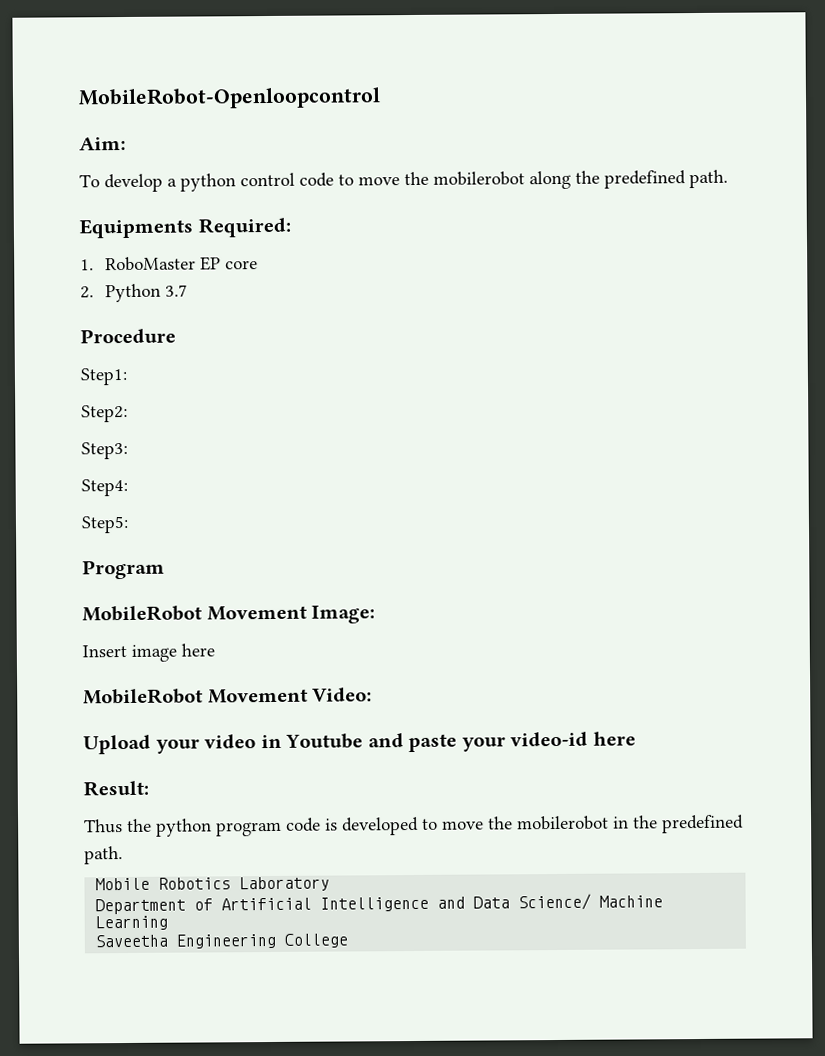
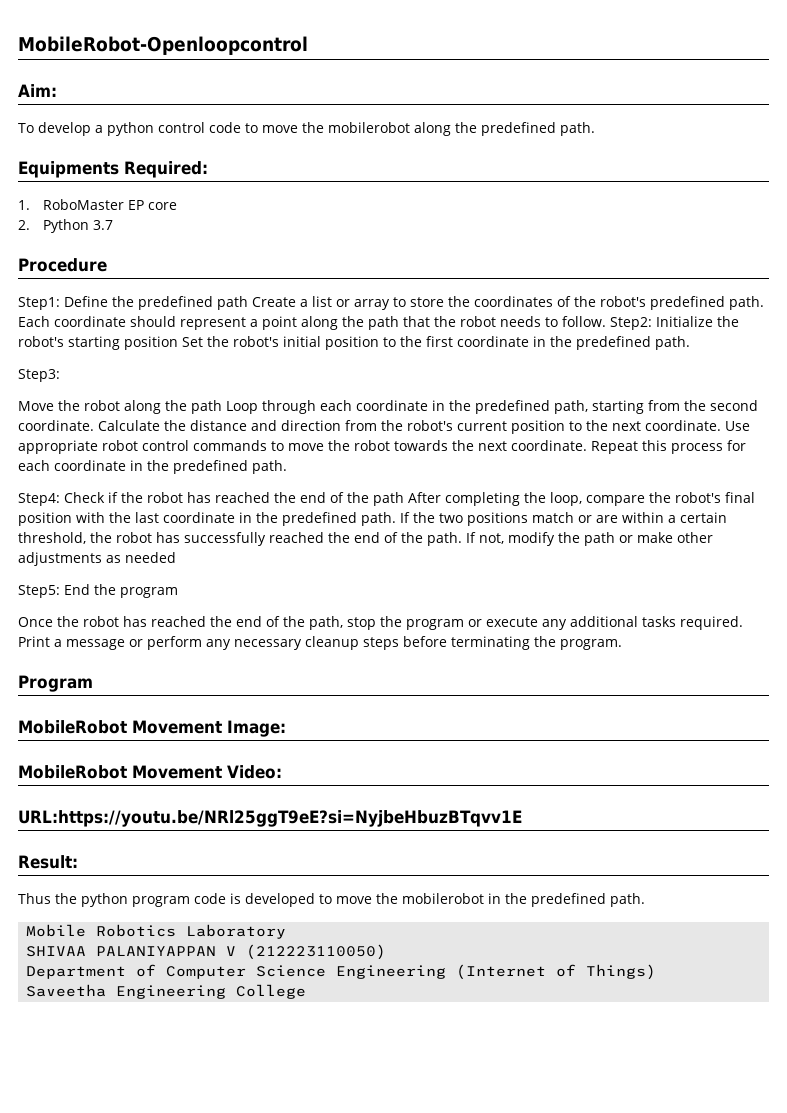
- Step1:
- Step2:
+ Step1: Define the predefined path Create a list or array to store the coordinates of the robot's predefined path. Each coordinate should represent a point along the path that the robot needs to follow. Step2: Initialize the robot's starting position Set the robot's initial position to the first coordinate in the predefined path.
  Step3:
- Step4:
- Step5:
+ Move the robot along the path Loop through each coordinate in the predefined path, starting from the second coordinate. Calculate the distance and direction from the robot's current position to the next coordinate. Use appropriate robot control commands to move the robot towards the next coordinate. Repeat this process for each coordinate in the predefined path.
+ Step4: Check if the robot has reached the end of the path After completing the loop, compare the robot's final position with the last coordinate in the predefined path. If the two positions match or are within a certain threshold, the robot has successfully reached the end of the path. If not, modify the path or make other adjustments as needed
+ Step5: End the program
+ Once the robot has reached the end of the path, stop the program or execute any additional tasks required. Print a message or perform any necessary cleanup steps before terminating the program.
- Insert image here
- Upload your video in Youtube and paste your video-id here
+ URL:https://youtu.be/NRl25ggT9eE?si=NyjbeHbuzBTqvv1E
- Department of Artificial Intelligence and Data Science/ Machine Learning
+ SHIVAA PALANIYAPPAN V (212223110050)
+ Department of Computer Science Engineering (Internet of Things)

